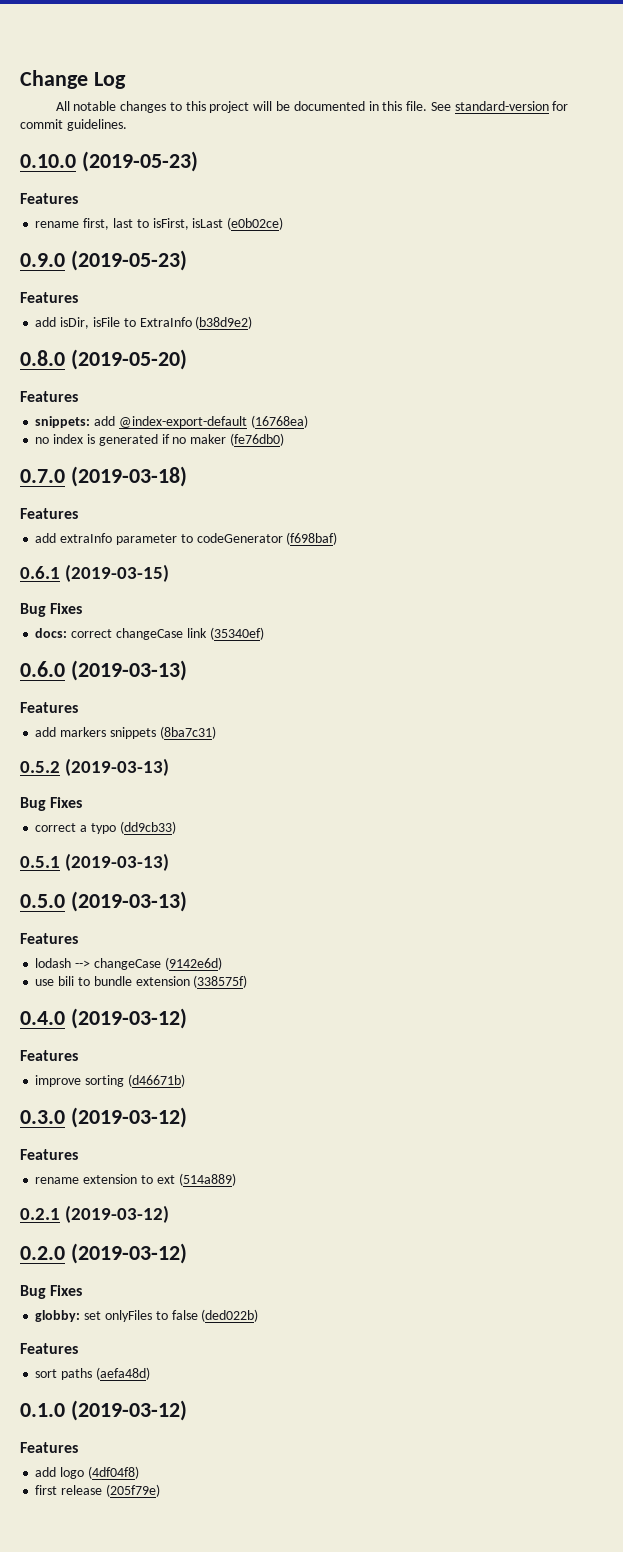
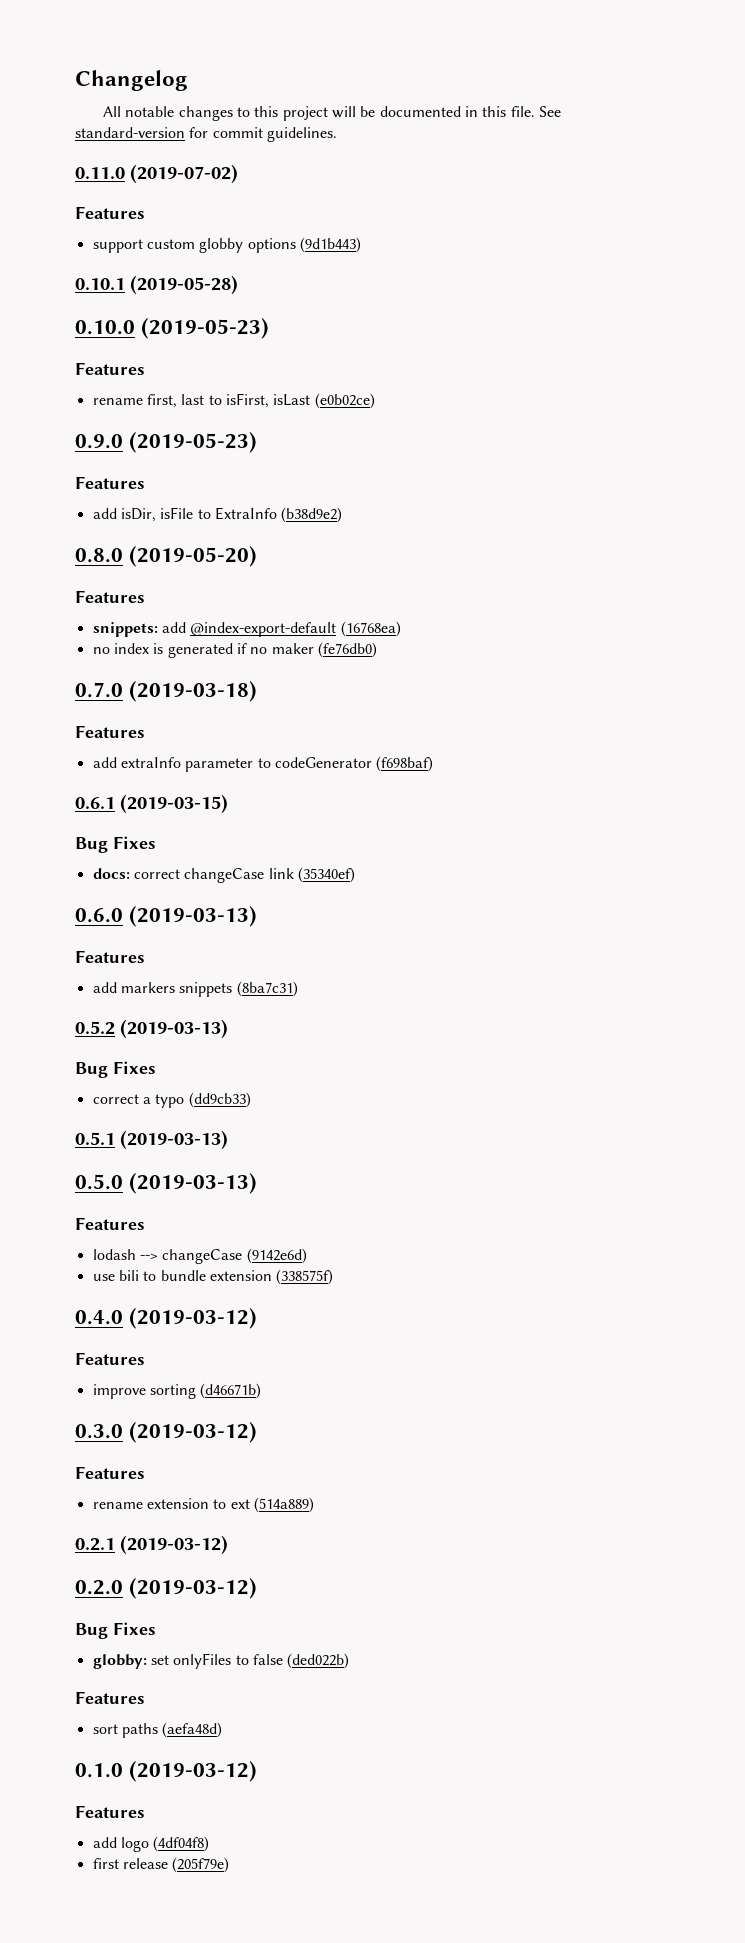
- Change Log
+ Changelog
+ 0.11.0 (2019-07-02)
+ Features
+ support custom globby options (9d1b443)
+ 0.10.1 (2019-05-28)

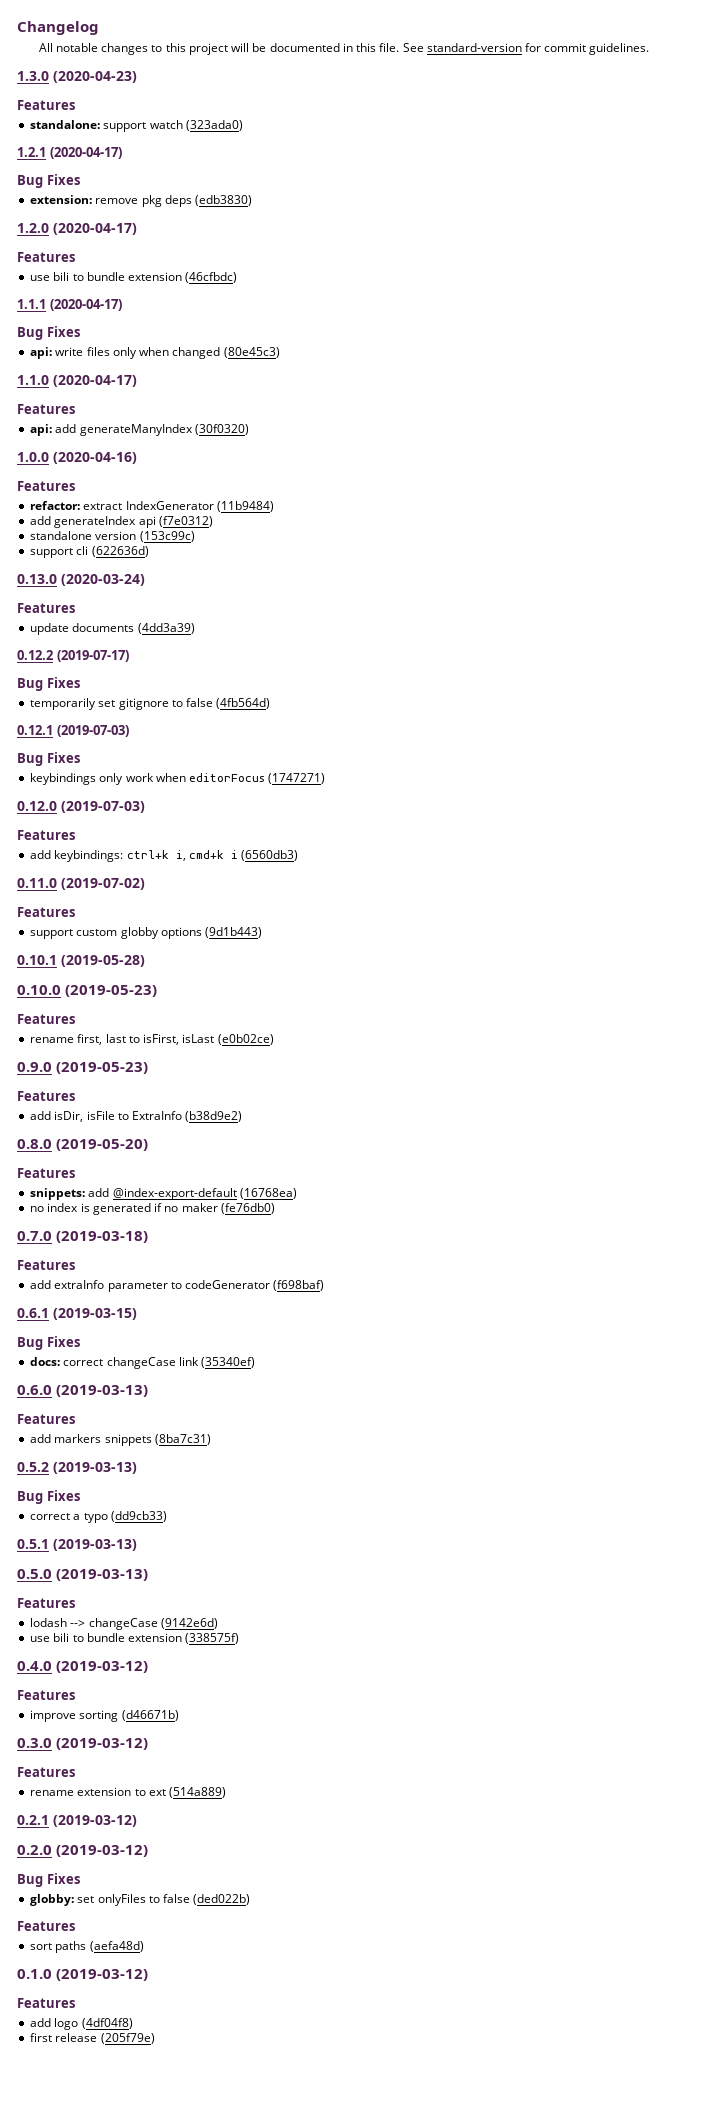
+ 1.3.0 (2020-04-23)
+ Features
+ standalone: support watch (323ada0)
+ 1.2.1 (2020-04-17)
+ Bug Fixes
+ extension: remove pkg deps (edb3830)
+ 1.2.0 (2020-04-17)
+ Features
+ use bili to bundle extension (46cfbdc)
+ 1.1.1 (2020-04-17)
+ Bug Fixes
+ api: write files only when changed (80e45c3)
+ 1.1.0 (2020-04-17)
+ Features
+ api: add generateManyIndex (30f0320)
+ 1.0.0 (2020-04-16)
+ Features
+ refactor: extract IndexGenerator (11b9484)
+ add generateIndex api (f7e0312)
+ standalone version (153c99c)
+ support cli (622636d)
+ 0.13.0 (2020-03-24)
+ Features
+ update documents (4dd3a39)
+ 0.12.2 (2019-07-17)
+ Bug Fixes
+ temporarily set gitignore to false (4fb564d)
+ 0.12.1 (2019-07-03)
+ Bug Fixes
+ keybindings only work when editorFocus (1747271)
+ 0.12.0 (2019-07-03)
+ Features
+ add keybindings: ctrl+k i, cmd+k i (6560db3)

